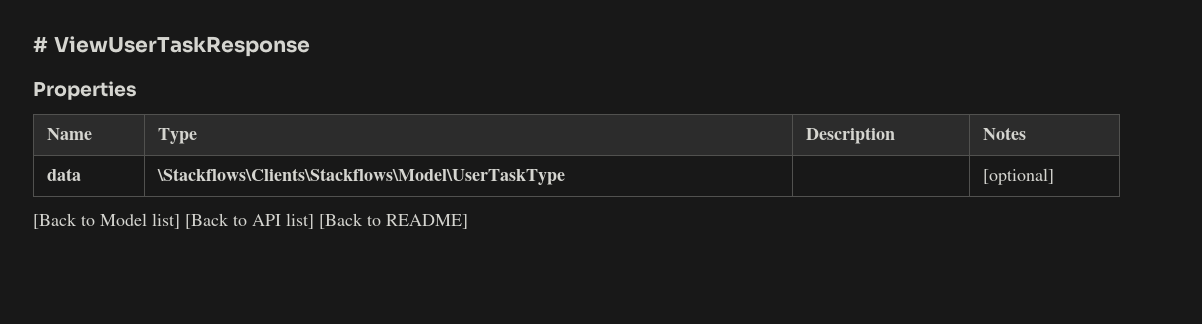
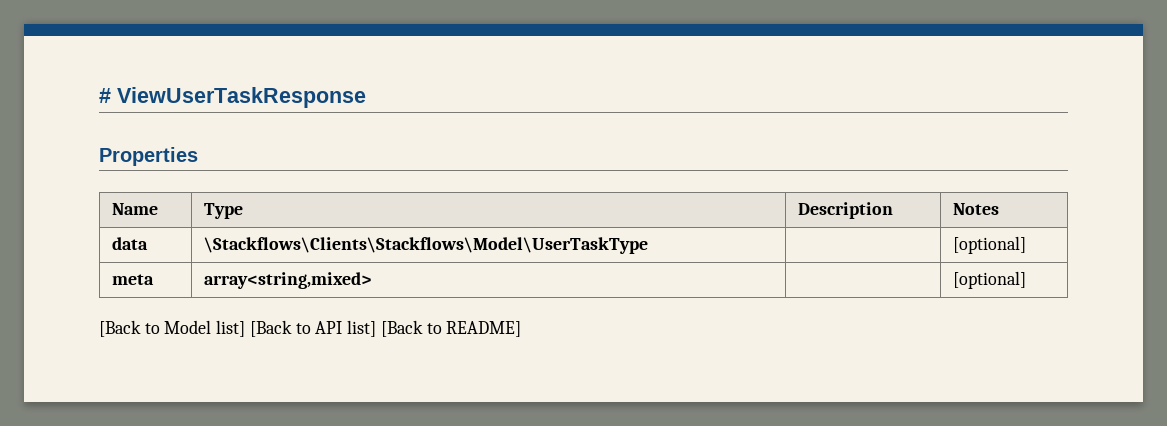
+ meta | array<string,mixed> | | [optional]

